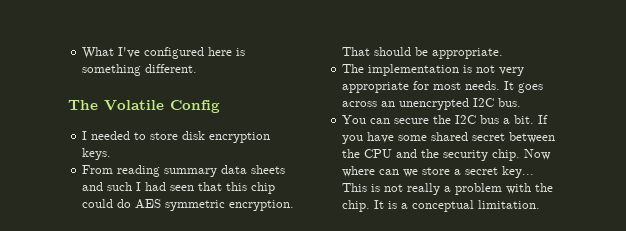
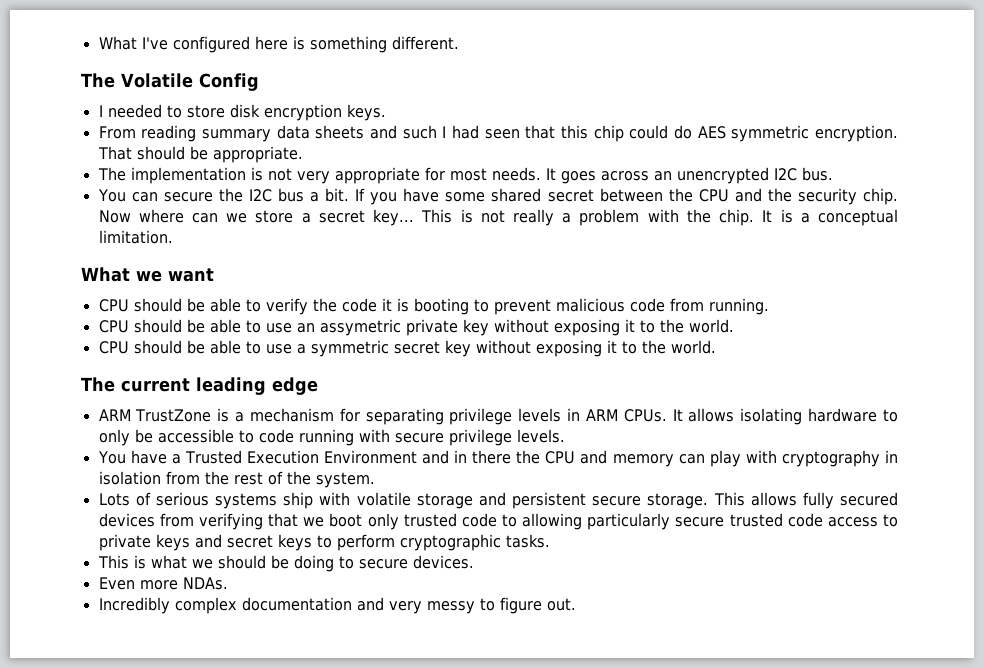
+ What we want
+ CPU should be able to verify the code it is booting to prevent malicious code from running.
+ CPU should be able to use an assymetric private key without exposing it to the world.
+ CPU should be able to use a symmetric secret key without exposing it to the world.
+ The current leading edge
+ ARM TrustZone is a mechanism for separating privilege levels in ARM CPUs. It allows isolating hardware to only be accessible to code running with secure privilege levels.
+ You have a Trusted Execution Environment and in there the CPU and memory can play with cryptography in isolation from the rest of the system.
+ Lots of serious systems ship with volatile storage and persistent secure storage. This allows fully secured devices from verifying that we boot only trusted code to allowing particularly secure trusted code access to private keys and secret keys to perform cryptographic tasks.
+ This is what we should be doing to secure devices.
+ Even more NDAs.
+ Incredibly complex documentation and very messy to figure out.

